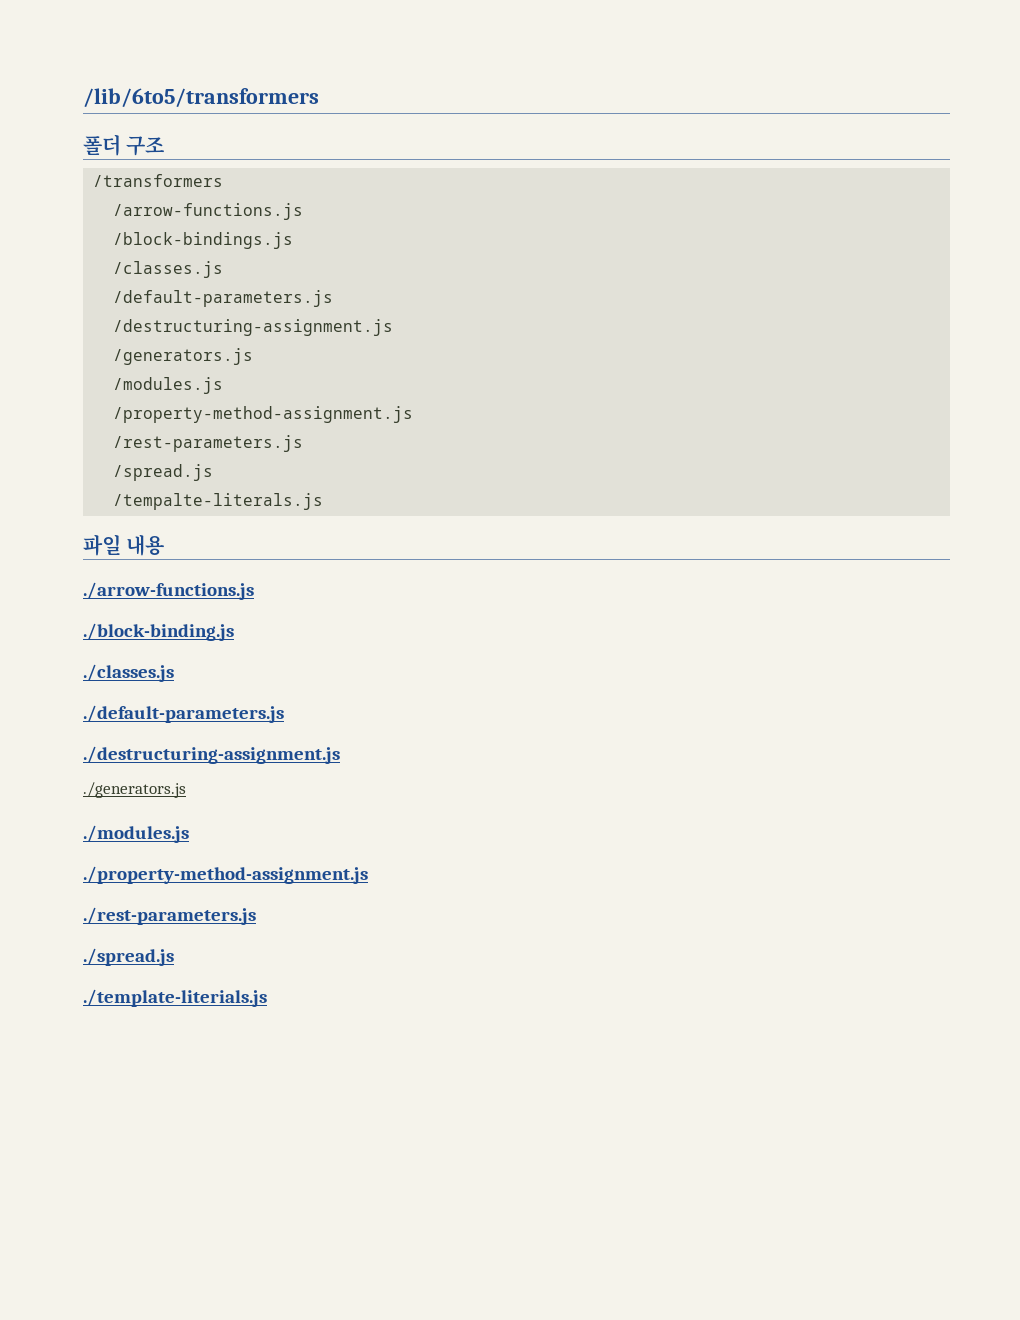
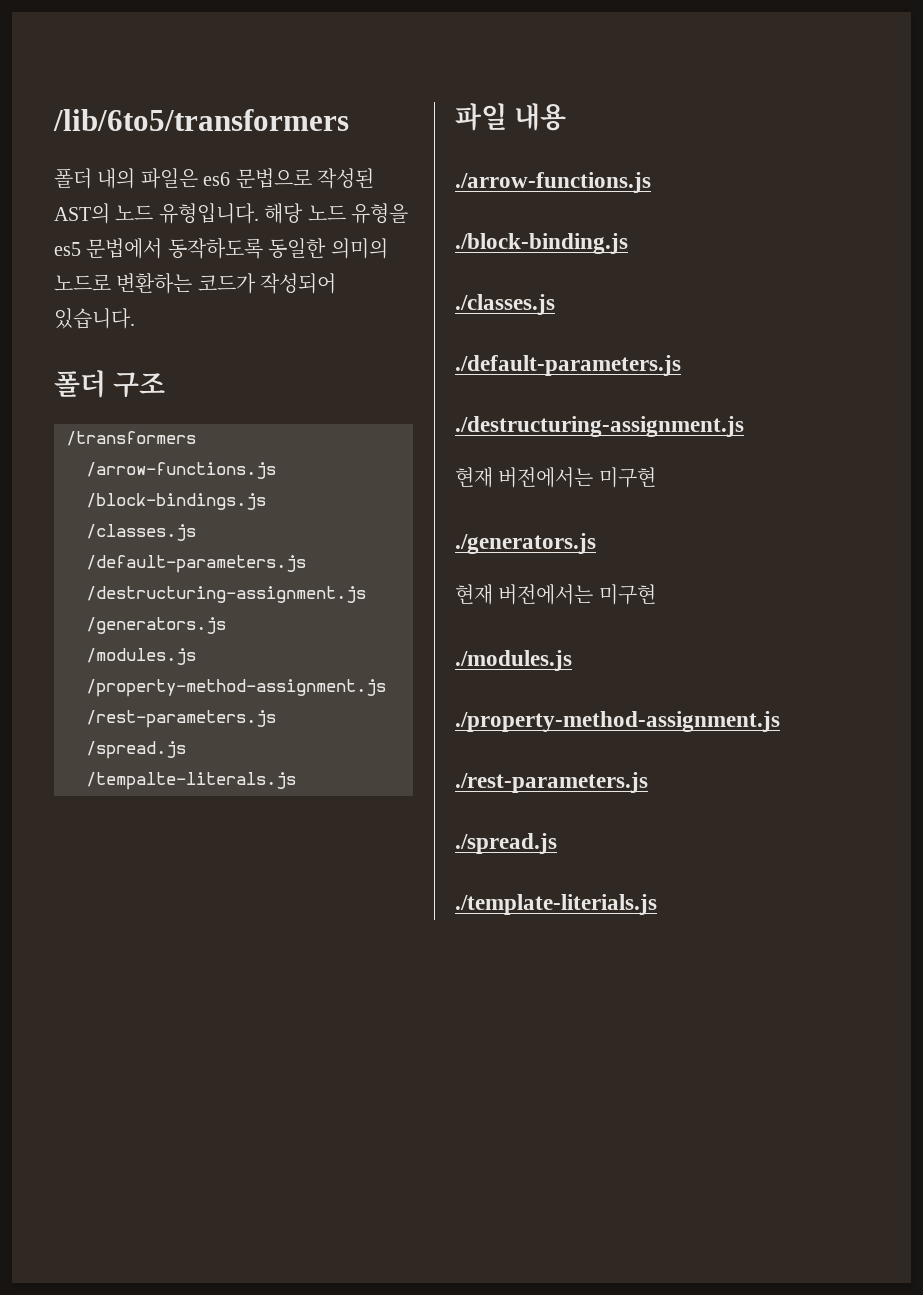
+ 폴더 내의 파일은 es6 문법으로 작성된 AST의 노드 유형입니다. 해당 노드 유형을 es5 문법에서 동작하도록 동일한 의미의 노드로 변환하는 코드가 작성되어 있습니다.
  ./destructuring-assignment.js
+ 현재 버전에서는 미구현
  ./generators.js
+ 현재 버전에서는 미구현

